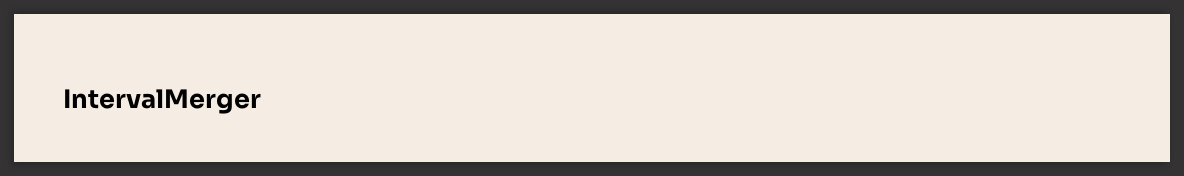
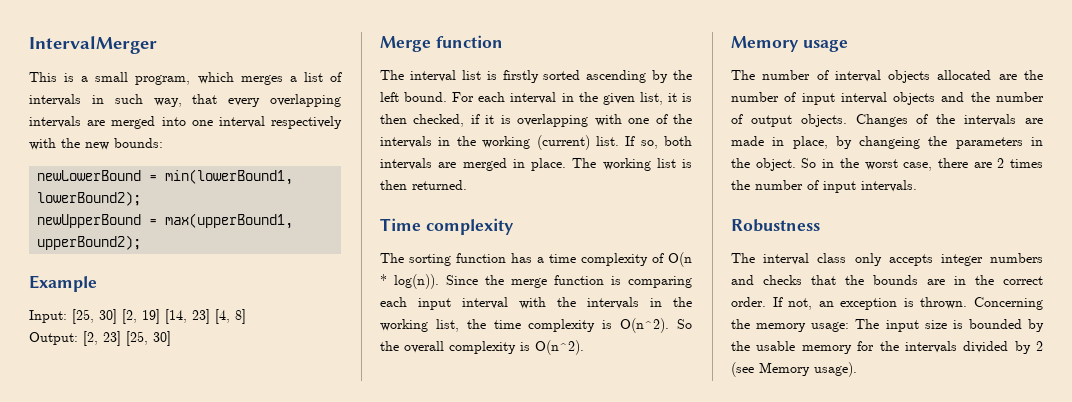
+ This is a small program, which merges a list of intervals in such way, that every overlapping intervals are merged into one interval respectively with the new bounds:
+ newLowerBound = min(lowerBound1, lowerBound2);
+ newUpperBound = max(upperBound1, upperBound2);
+ Example
+ Input: [25, 30] [2, 19] [14, 23] [4, 8]
+ Output: [2, 23] [25, 30]
+ Merge function
+ The interval list is firstly sorted ascending by the left bound. For each interval in the given list, it is then checked, if it is overlapping with one of the intervals in the working (current) list. If so, both intervals are merged in place. The working list is then returned.
+ Time complexity
+ The sorting function has a time complexity of O(n * log(n)). Since the merge function is comparing each input interval with the intervals in the working list, the time complexity is O(n^2). So the overall complexity is O(n^2).
+ Memory usage
+ The number of interval objects allocated are the number of input interval objects and the number of output objects. Changes of the intervals are made in place, by changeing the parameters in the object. So in the worst case, there are 2 times the number of input intervals.
+ Robustness
+ The interval class only accepts integer numbers and checks that the bounds are in the correct order. If not, an exception is thrown. Concerning the memory usage: The input size is bounded by the usable memory for the intervals divided by 2 (see Memory usage).

